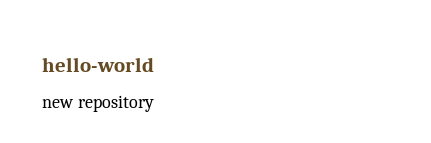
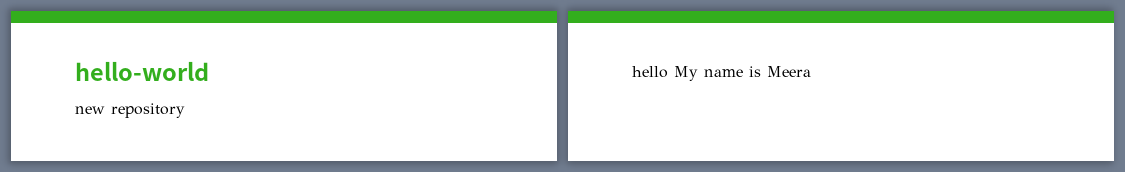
+ hello My name is Meera

